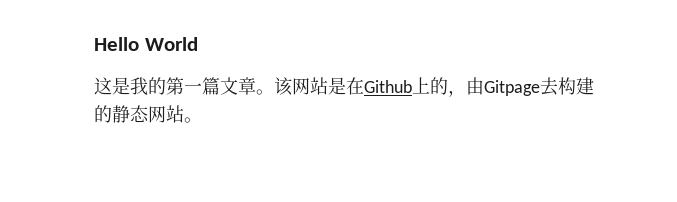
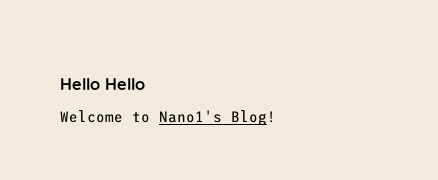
- Hello World
- 这是我的第一篇文章。该网站是在Github上的，由Gitpage去构建的静态网站。
+ Hello Hello
+ Welcome to Nano1's Blog!

